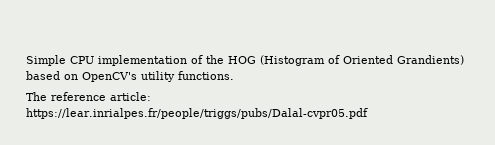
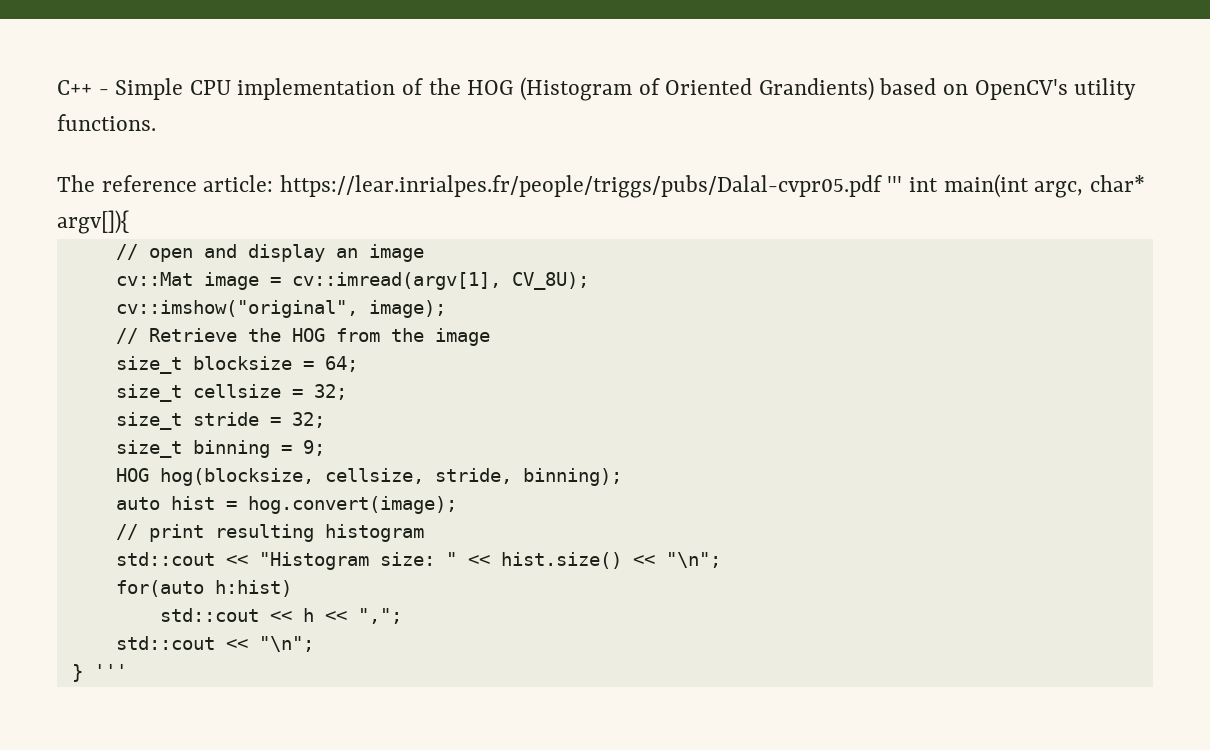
- Simple CPU implementation of the HOG (Histogram of Oriented Grandients) based on OpenCV's utility functions.
+ C++ - Simple CPU implementation of the HOG (Histogram of Oriented Grandients) based on OpenCV's utility functions.
- The reference article: https://lear.inrialpes.fr/people/triggs/pubs/Dalal-cvpr05.pdf
+ The reference article: https://lear.inrialpes.fr/people/triggs/pubs/Dalal-cvpr05.pdf ''' int main(int argc, char* argv[]){
+ // open and display an image
+ cv::Mat image = cv::imread(argv[1], CV_8U);
+ cv::imshow("original", image);
+ // Retrieve the HOG from the image
+ size_t blocksize = 64;
+ size_t cellsize = 32;
+ size_t stride = 32;
+ size_t binning = 9;
+ HOG hog(blocksize, cellsize, stride, binning);
+ auto hist = hog.convert(image);
+ // print resulting histogram
+ std::cout << "Histogram size: " << hist.size() << "\n";
+ for(auto h:hist)
+ std::cout << h << ",";
+ std::cout << "\n";
+ } '''

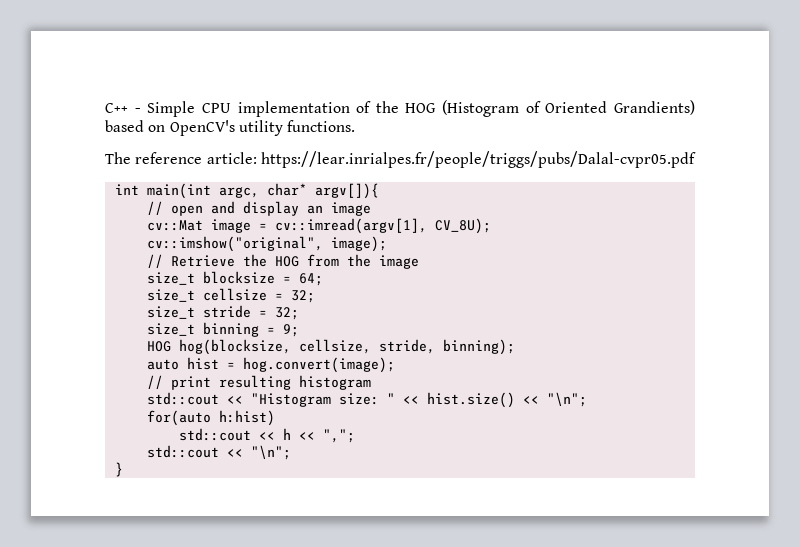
- The reference article: https://lear.inrialpes.fr/people/triggs/pubs/Dalal-cvpr05.pdf ''' int main(int argc, char* argv[]){
+ The reference article: https://lear.inrialpes.fr/people/triggs/pubs/Dalal-cvpr05.pdf
+ int main(int argc, char* argv[]){
- } '''
+ }

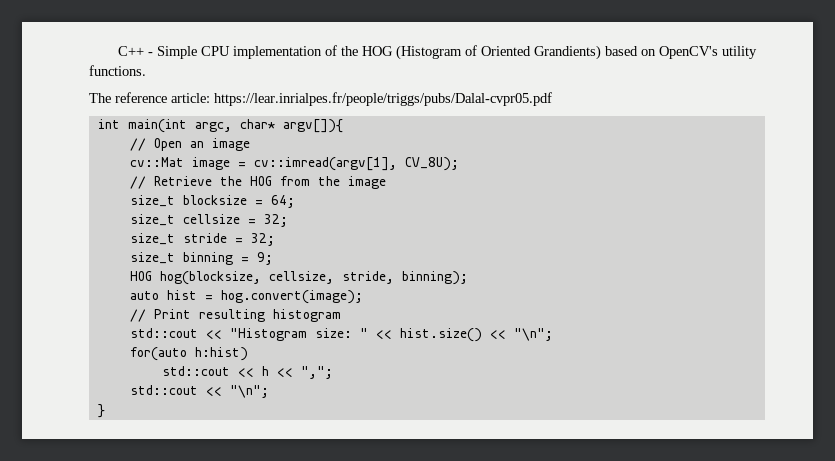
- // open and display an image
+ // Open an image
- cv::imshow("original", image);
- // print resulting histogram
+ // Print resulting histogram

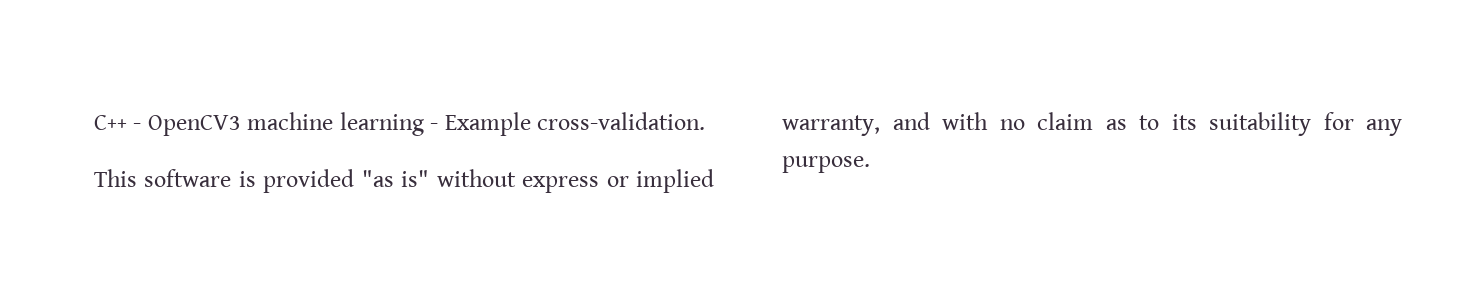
- C++ - Simple CPU implementation of the HOG (Histogram of Oriented Grandients) based on OpenCV's utility functions.
- The reference article: https://lear.inrialpes.fr/people/triggs/pubs/Dalal-cvpr05.pdf
- int main(int argc, char* argv[]){
- // Open an image
- cv::Mat image = cv::imread(argv[1], CV_8U);
- // Retrieve the HOG from the image
- size_t blocksize = 64;
- size_t cellsize = 32;
- size_t stride = 32;
- size_t binning = 9;
- HOG hog(blocksize, cellsize, stride, binning);
- auto hist = hog.convert(image);
- // Print resulting histogram
- std::cout << "Histogram size: " << hist.size() << "\n";
- for(auto h:hist)
- std::cout << h << ",";
- std::cout << "\n";
- }
+ C++ - OpenCV3 machine learning - Example cross-validation.
+ This software is provided "as is" without express or implied warranty, and with no claim as to its suitability for any purpose.

